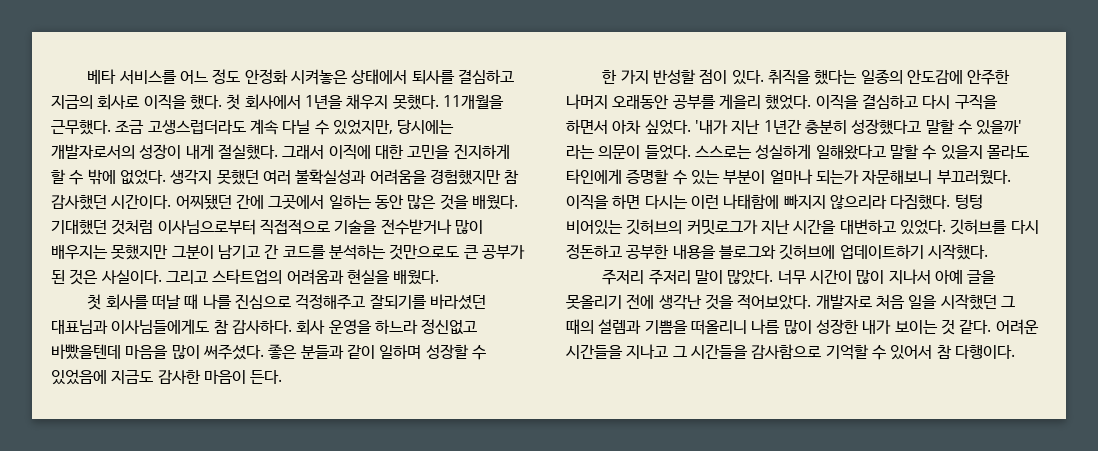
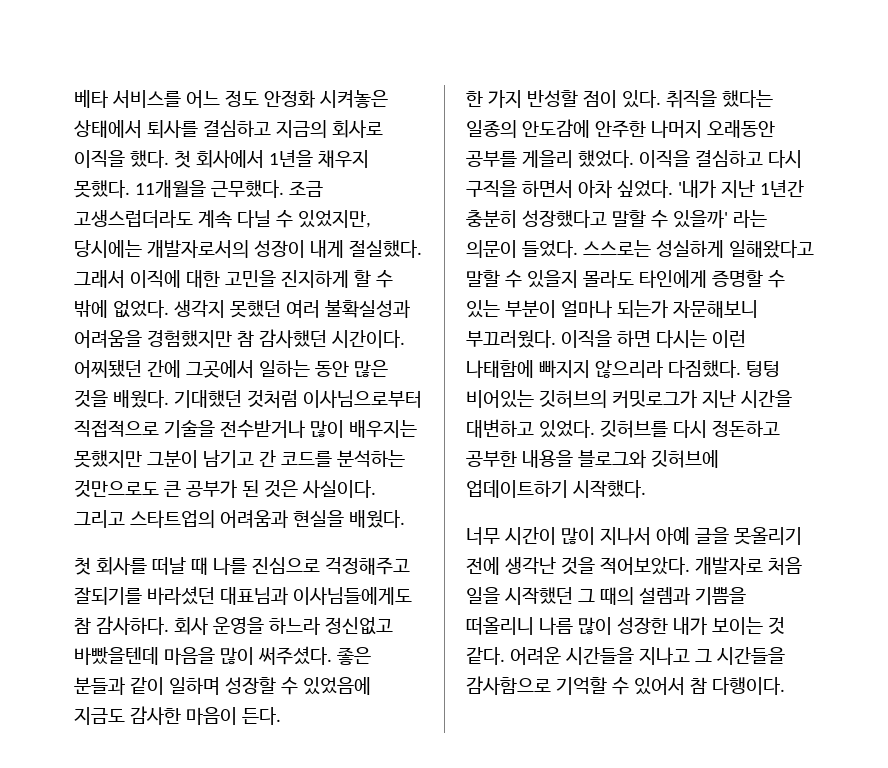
- 주저리 주저리 말이 많았다.

